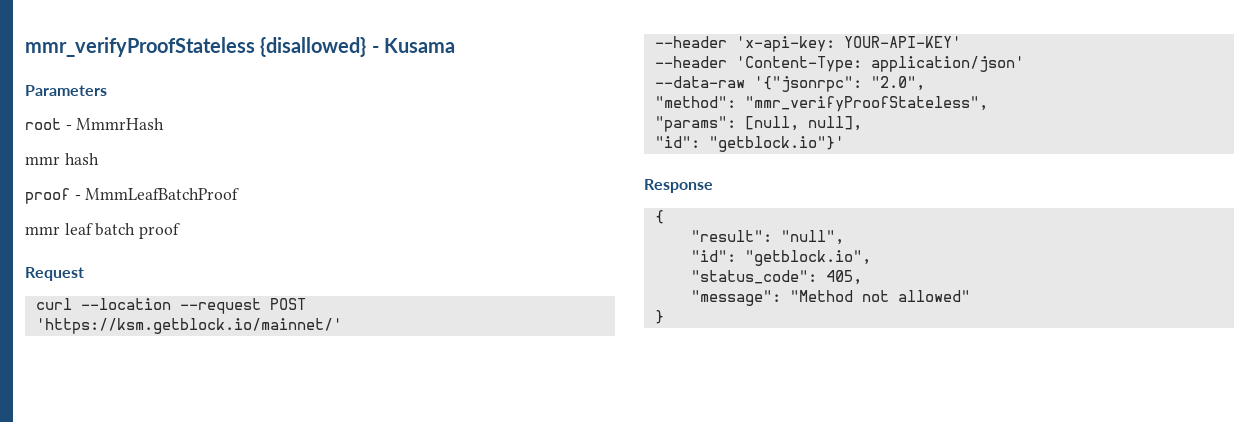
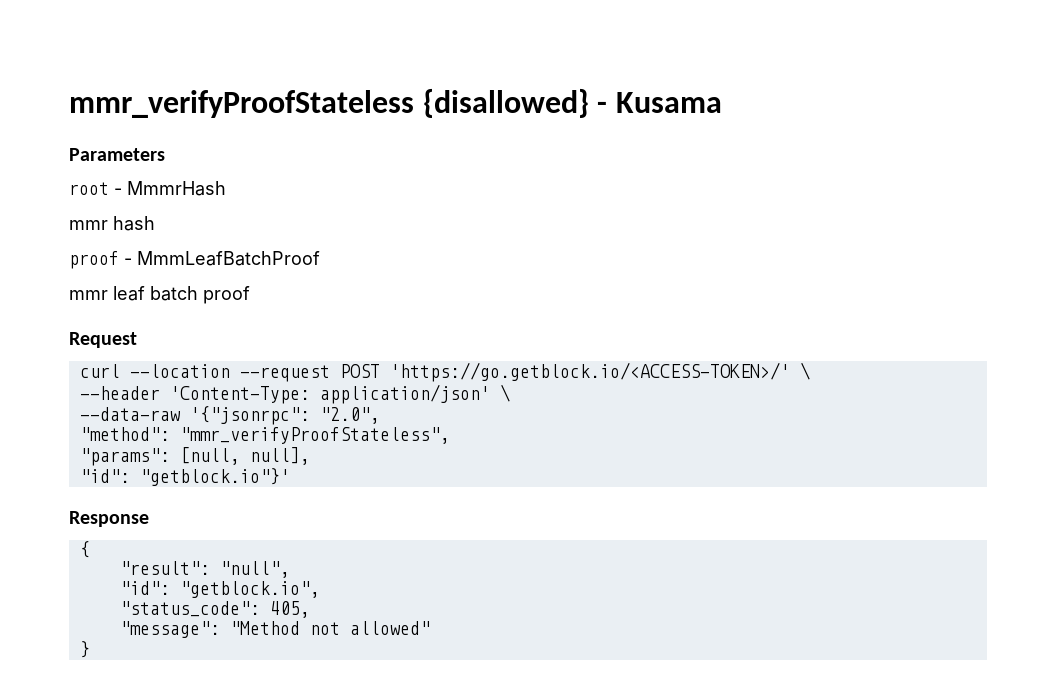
- curl --location --request POST 'https://ksm.getblock.io/mainnet/'
- --header 'x-api-key: YOUR-API-KEY'
+ curl --location --request POST 'https://go.getblock.io/<ACCESS-TOKEN>/' \
- --header 'Content-Type: application/json'
+ --header 'Content-Type: application/json' \

